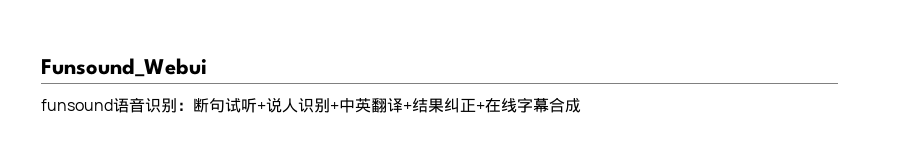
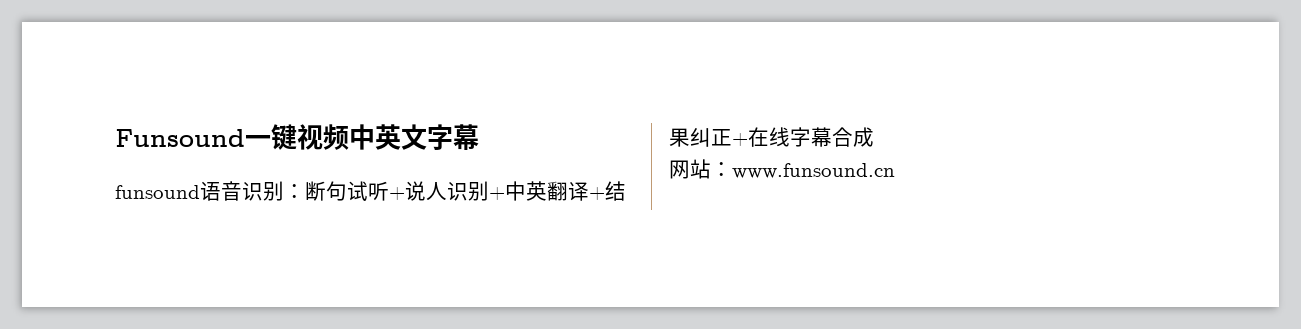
- Funsound_Webui
+ Funsound一键视频中英文字幕
+ 网站：www.funsound.cn

